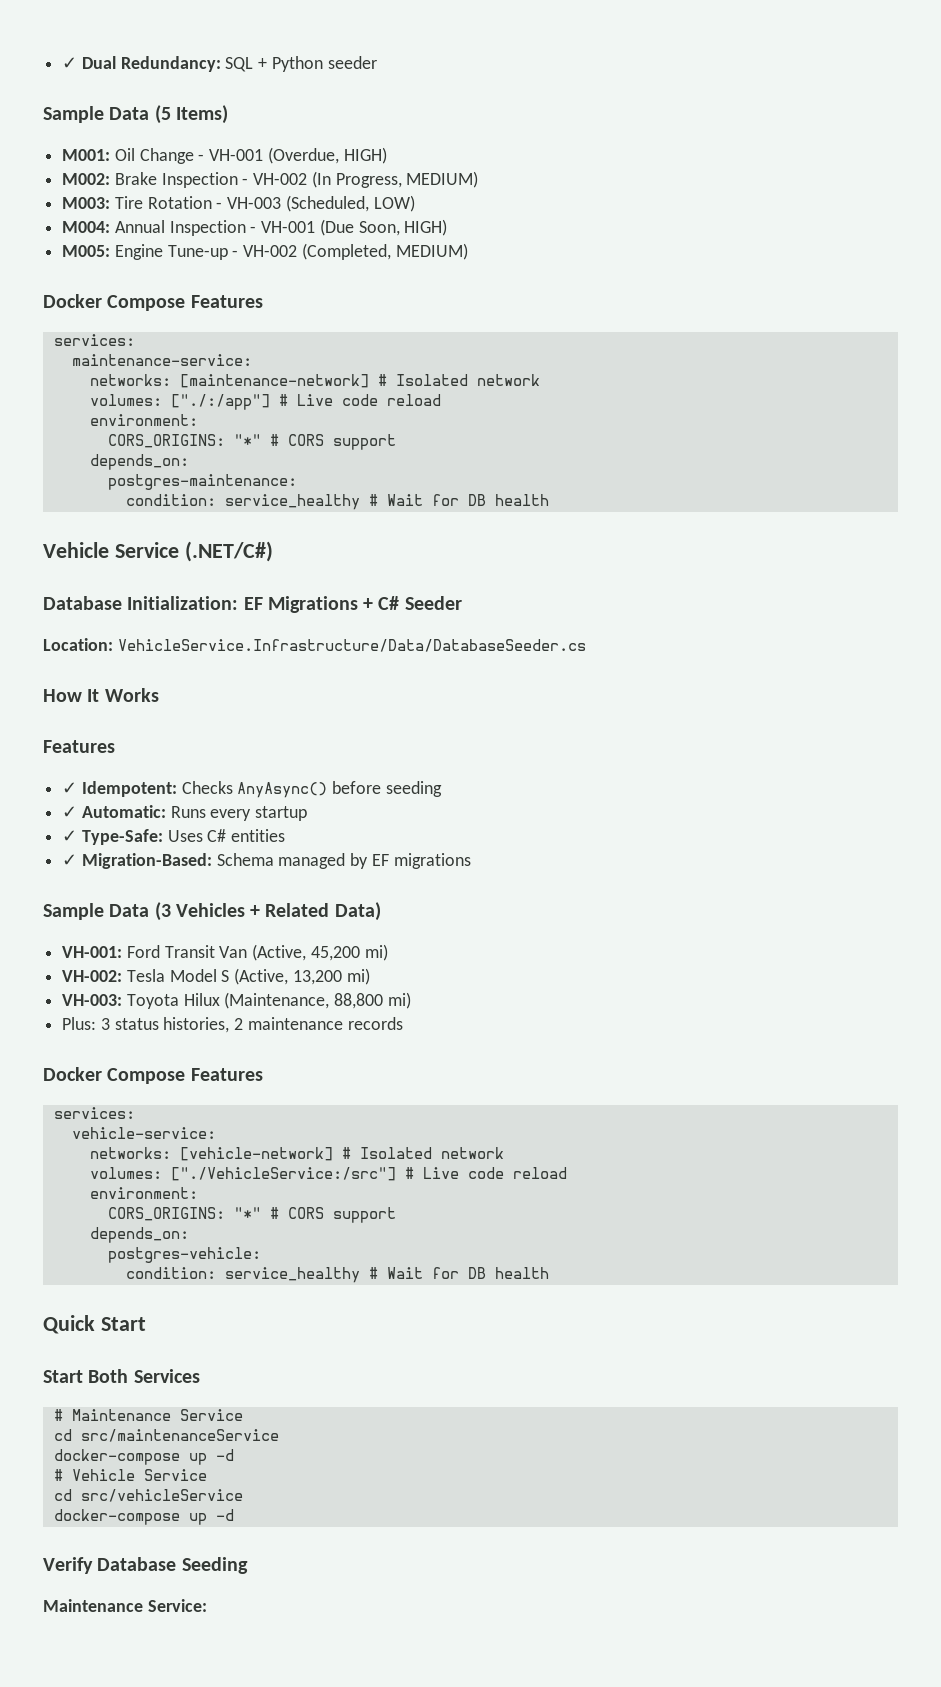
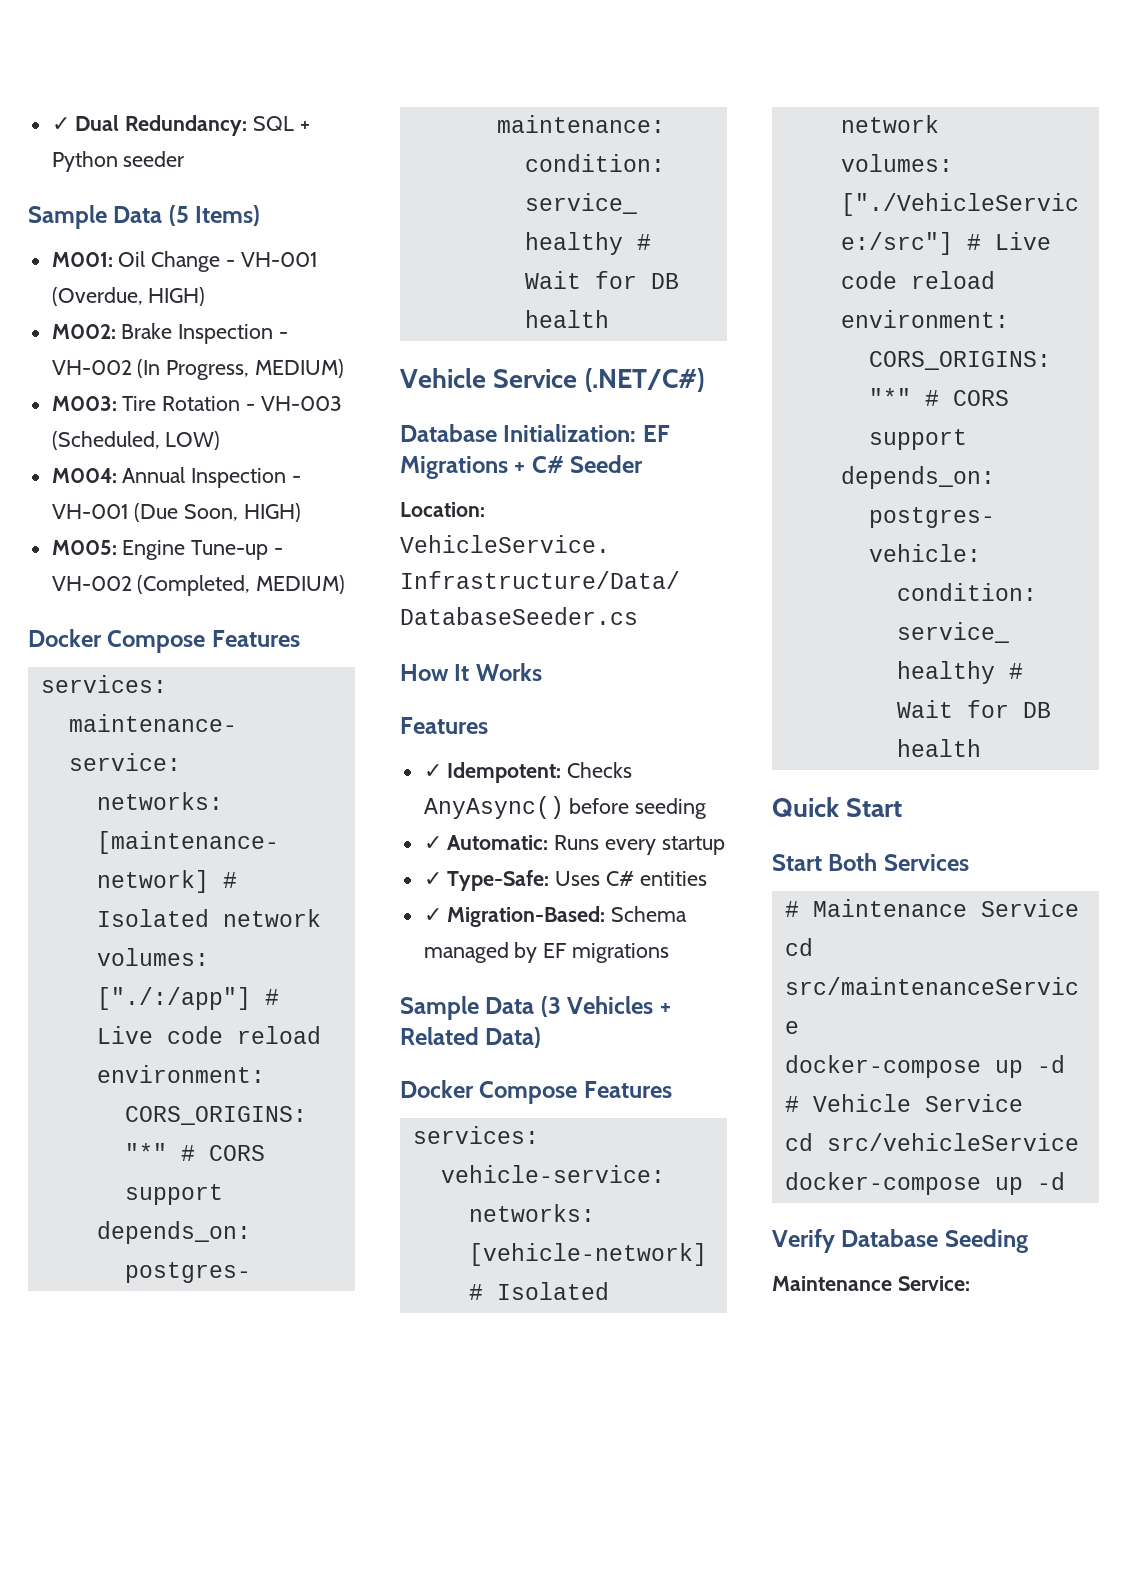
- VH-001: Ford Transit Van (Active, 45,200 mi)
- VH-002: Tesla Model S (Active, 13,200 mi)
- VH-003: Toyota Hilux (Maintenance, 88,800 mi)
- Plus: 3 status histories, 2 maintenance records

